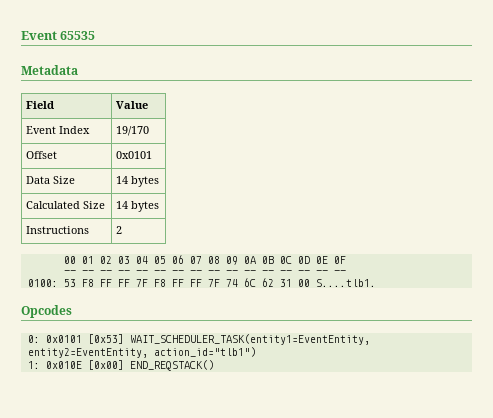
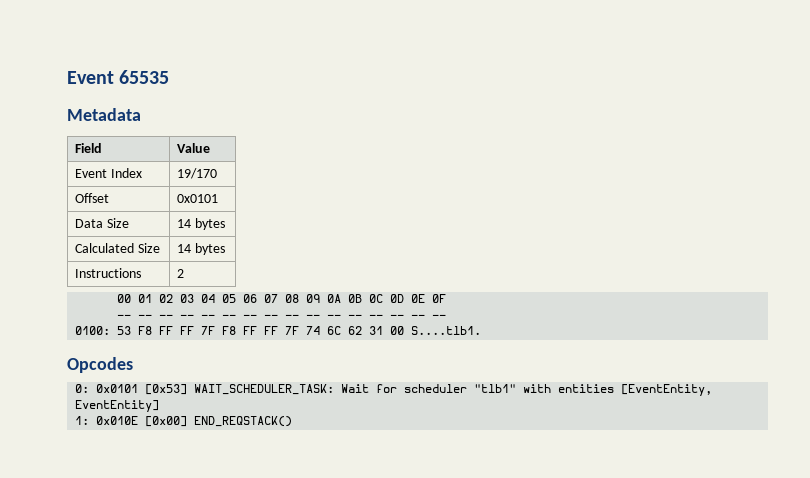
- 0: 0x0101 [0x53] WAIT_SCHEDULER_TASK(entity1=EventEntity, entity2=EventEntity, action_id="tlb1")
+ 0: 0x0101 [0x53] WAIT_SCHEDULER_TASK: Wait for scheduler "tlb1" with entities [EventEntity, EventEntity]

